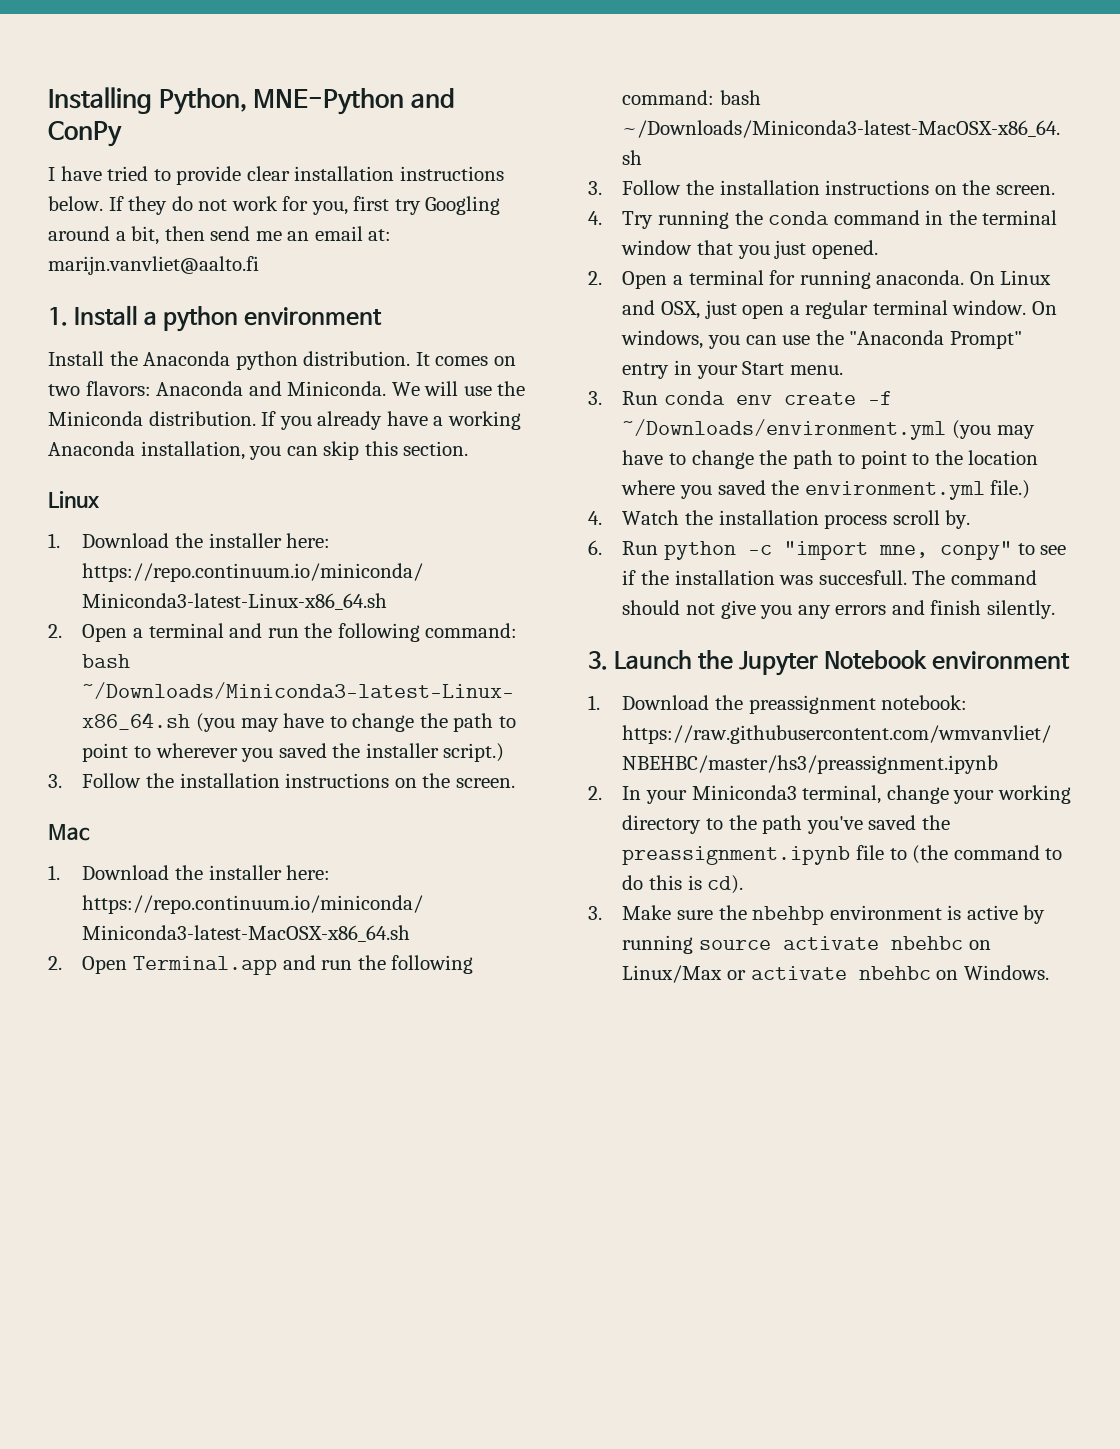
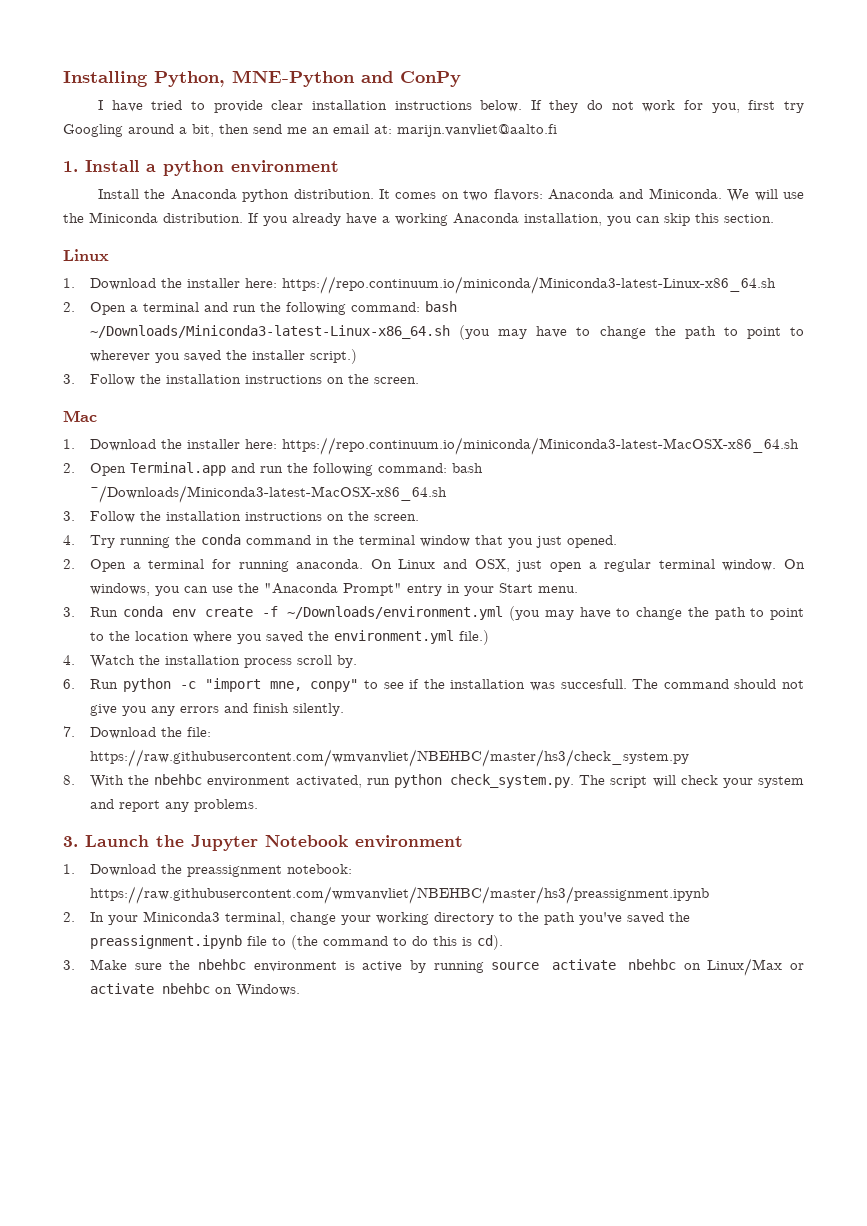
+ 7. Download the file: https://raw.githubusercontent.com/wmvanvliet/NBEHBC/master/hs3/check_system.py
+ 8. With the nbehbc environment activated, run python check_system.py. The script will check your system and report any problems.
- 3. Make sure the nbehbp environment is active by running source activate nbehbc on Linux/Max or activate nbehbc on Windows.
+ 3. Make sure the nbehbc environment is active by running source activate nbehbc on Linux/Max or activate nbehbc on Windows.

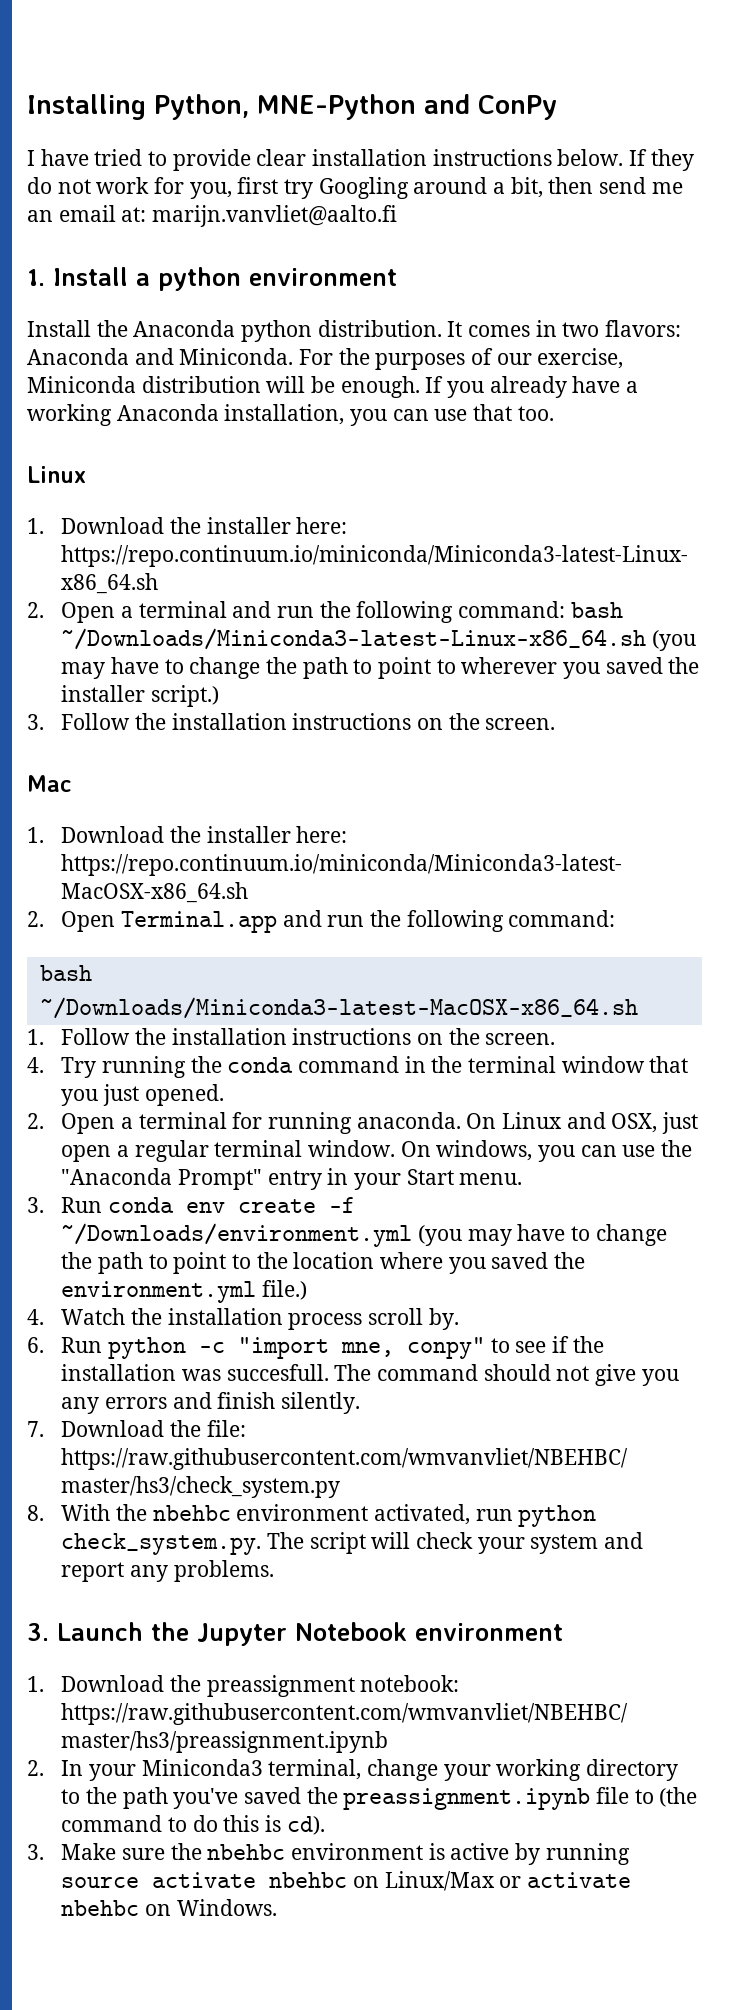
- It comes on two flavors: Anaconda and Miniconda.
+ It comes in two flavors: Anaconda and Miniconda.
- We will use the Miniconda distribution.
+ For the purposes of our exercise, Miniconda distribution will be enough.
- If you already have a working Anaconda installation, you can skip this section.
+ If you already have a working Anaconda installation, you can use that too.
- 2. Open Terminal.app and run the following command: bash ~/Downloads/Miniconda3-latest-MacOSX-x86_64.sh
- 3. Follow the installation instructions on the screen.
+ 2. Open Terminal.app and run the following command:
+ bash ~/Downloads/Miniconda3-latest-MacOSX-x86_64.sh
+ 1. Follow the installation instructions on the screen.

